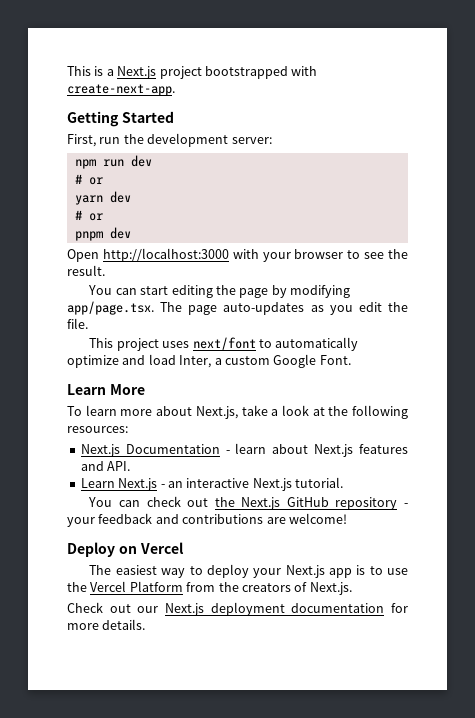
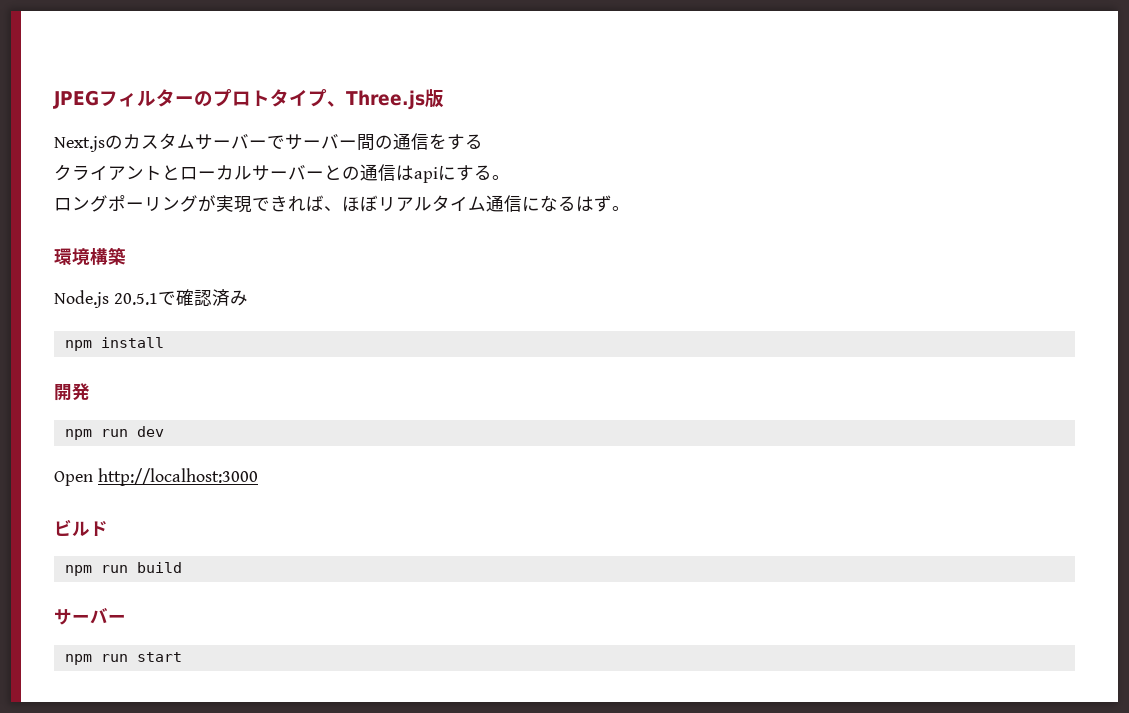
- This is a Next.js project bootstrapped with create-next-app.
- Getting Started
- First, run the development server:
+ JPEGフィルターのプロトタイプ、Three.js版
+ Next.jsのカスタムサーバーでサーバー間の通信をする
+ クライアントとローカルサーバーとの通信はapiにする。
+ ロングポーリングが実現できれば、ほぼリアルタイム通信になるはず。
+ 環境構築
+ Node.js 20.5.1で確認済み
+ npm install
+ 開発
  npm run dev
- # or
- yarn dev
- # or
- pnpm dev
- Open http://localhost:3000 with your browser to see the result.
- You can start editing the page by modifying app/page.tsx. The page auto-updates as you edit the file.
- This project uses next/font to automatically optimize and load Inter, a custom Google Font.
- Learn More
- To learn more about Next.js, take a look at the following resources:
- Next.js Documentation - learn about Next.js features and API.
- Learn Next.js - an interactive Next.js tutorial.
- You can check out the Next.js GitHub repository - your feedback and contributions are welcome!
- Deploy on Vercel
- The easiest way to deploy your Next.js app is to use the Vercel Platform from the creators of Next.js.
- Check out our Next.js deployment documentation for more details.
+ Open http://localhost:3000
+ ビルド
+ npm run build
+ サーバー
+ npm run start

